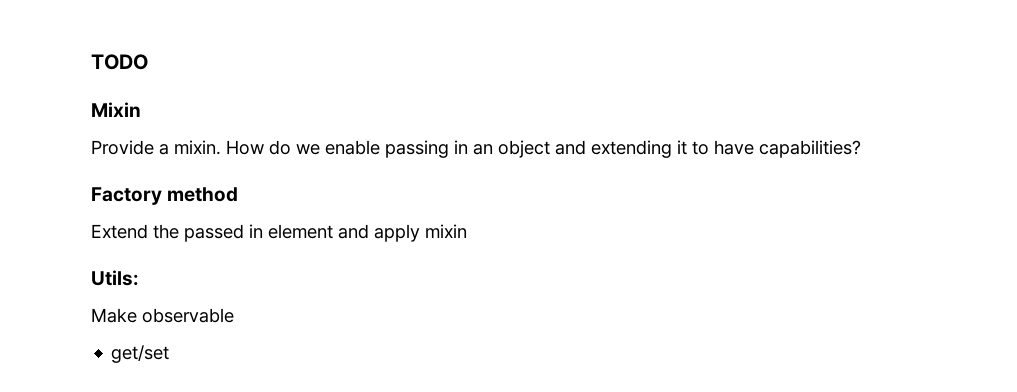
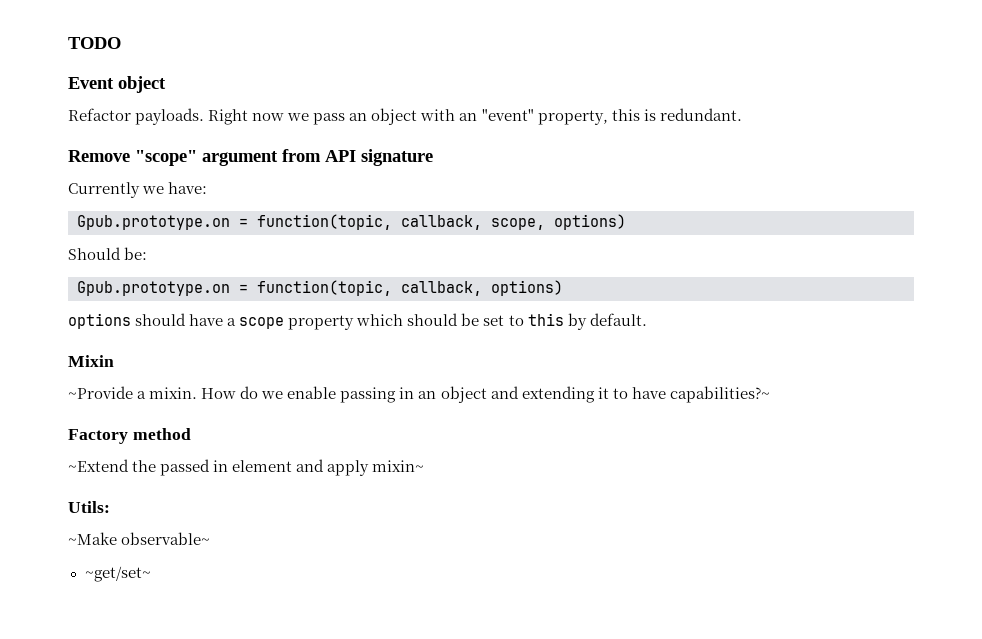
+ Event object
+ Refactor payloads. Right now we pass an object with an "event" property, this is redundant.
+ Remove "scope" argument from API signature
+ Currently we have:
+ Gpub.prototype.on = function(topic, callback, scope, options)
+ Should be:
+ Gpub.prototype.on = function(topic, callback, options)
+ options should have a scope property which should be set to this by default.
- Provide a mixin.
+ ~Provide a mixin.
- How do we enable passing in an object and extending it to have capabilities?
+ How do we enable passing in an object and extending it to have capabilities?~
- Extend the passed in element and apply mixin
+ ~Extend the passed in element and apply mixin~
- Make observable
- get/set
+ ~Make observable~
+ ~get/set~

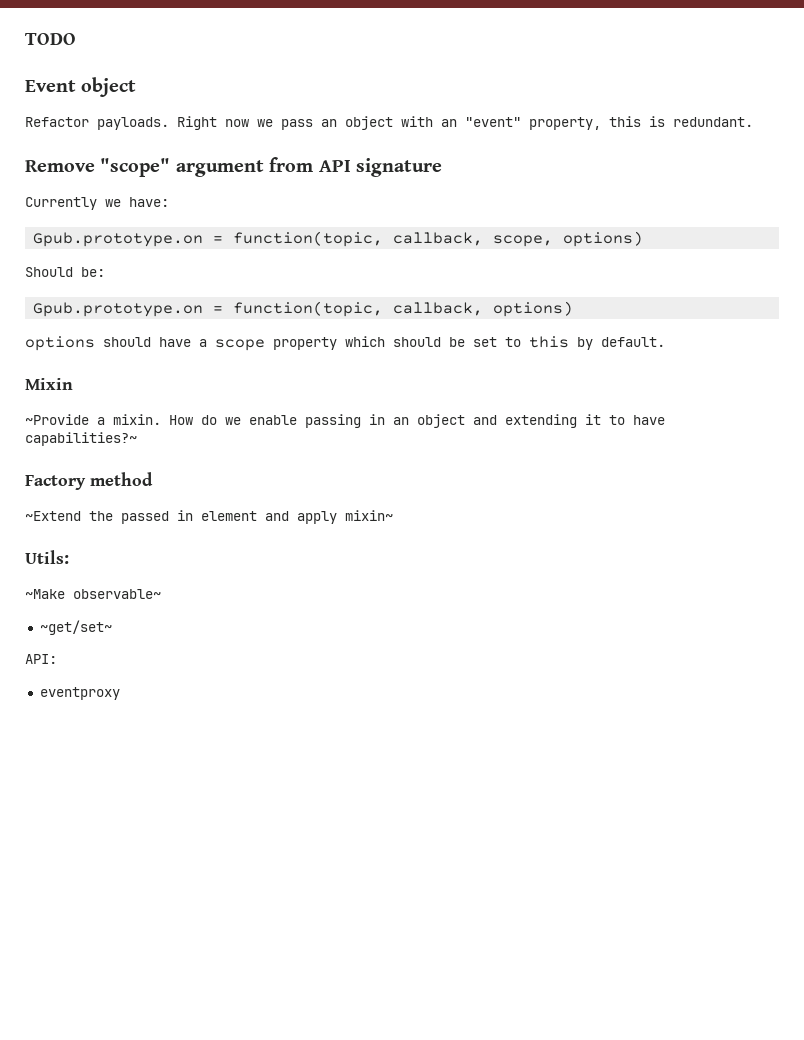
+ API:
+ eventproxy

